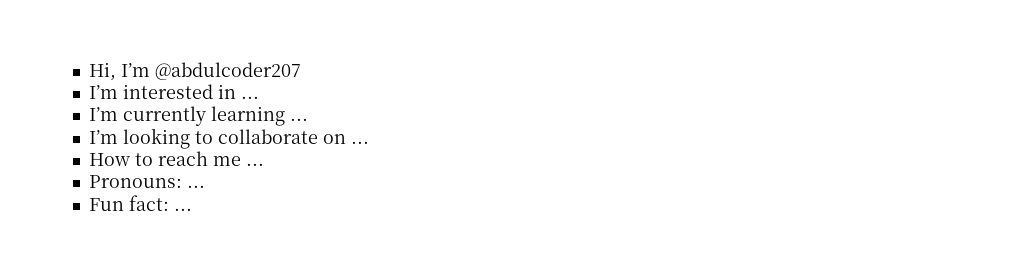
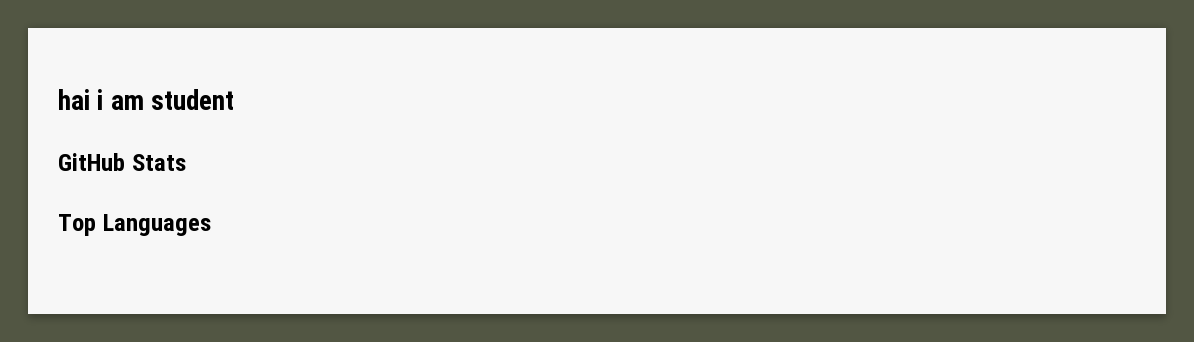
- Hi, I’m @abdulcoder207
- I’m interested in ...
- I’m currently learning ...
- I’m looking to collaborate on ...
- How to reach me ...
- Pronouns: ...
- Fun fact: ...
+ hai i am student
+ GitHub Stats
+ Top Languages

